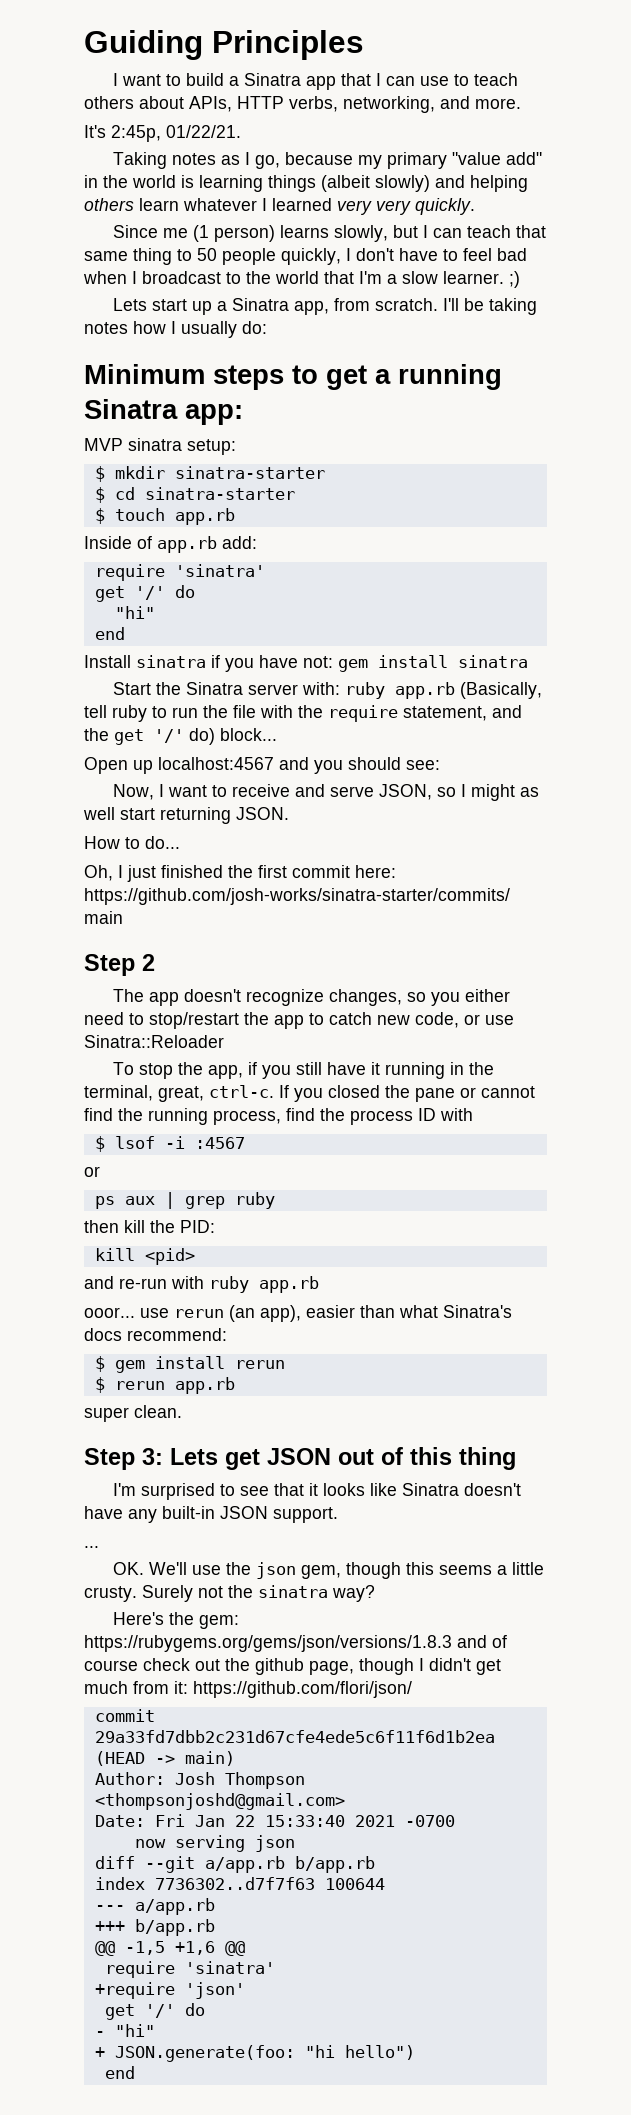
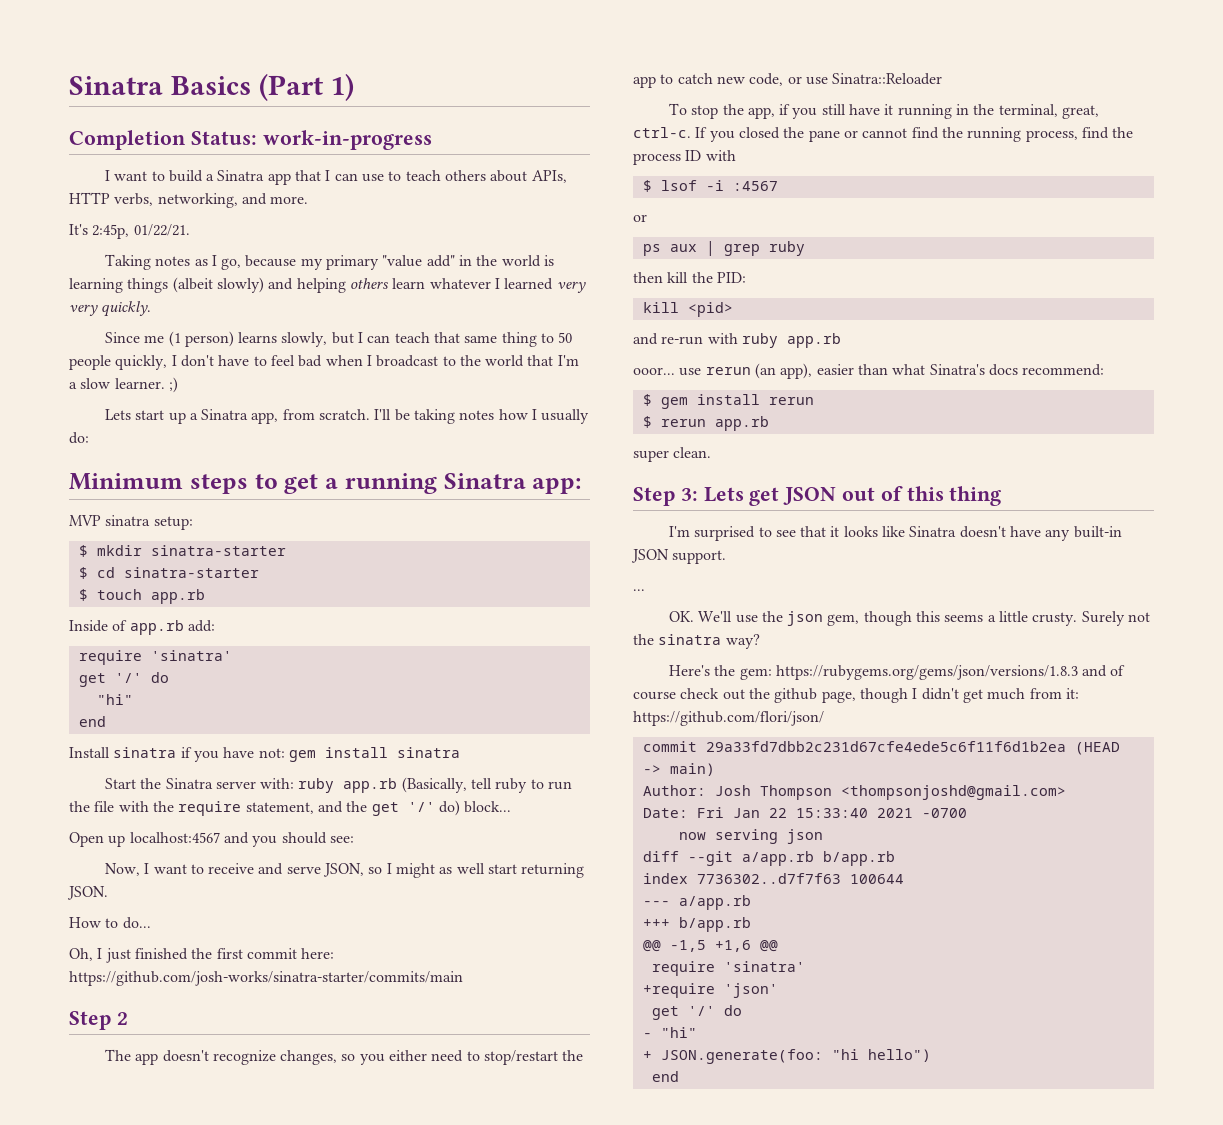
- Guiding Principles
+ Sinatra Basics (Part 1)
+ Completion Status: work-in-progress

